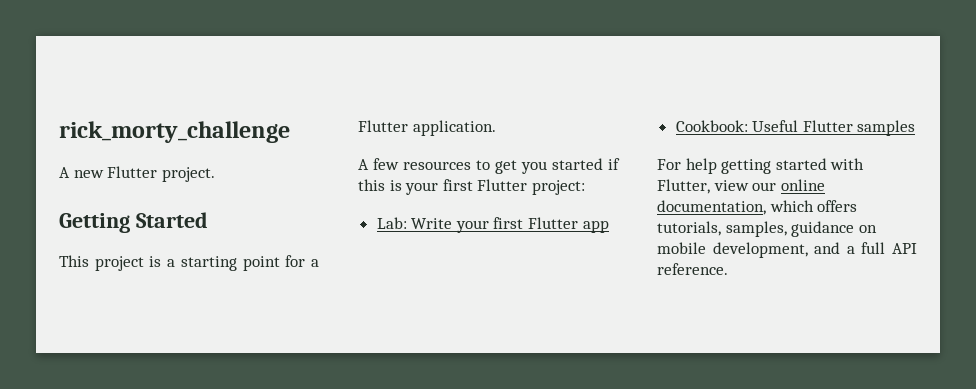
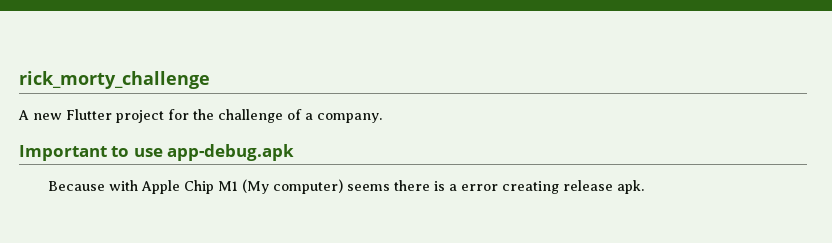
- A new Flutter project.
- Getting Started
- This project is a starting point for a Flutter application.
- A few resources to get you started if this is your first Flutter project:
- Lab: Write your first Flutter app
- Cookbook: Useful Flutter samples
- For help getting started with Flutter, view our online documentation, which offers tutorials, samples, guidance on mobile development, and a full API reference.
+ A new Flutter project for the challenge of a company.
+ Important to use app-debug.apk
+ Because with Apple Chip M1 (My computer) seems there is a error creating release apk.

